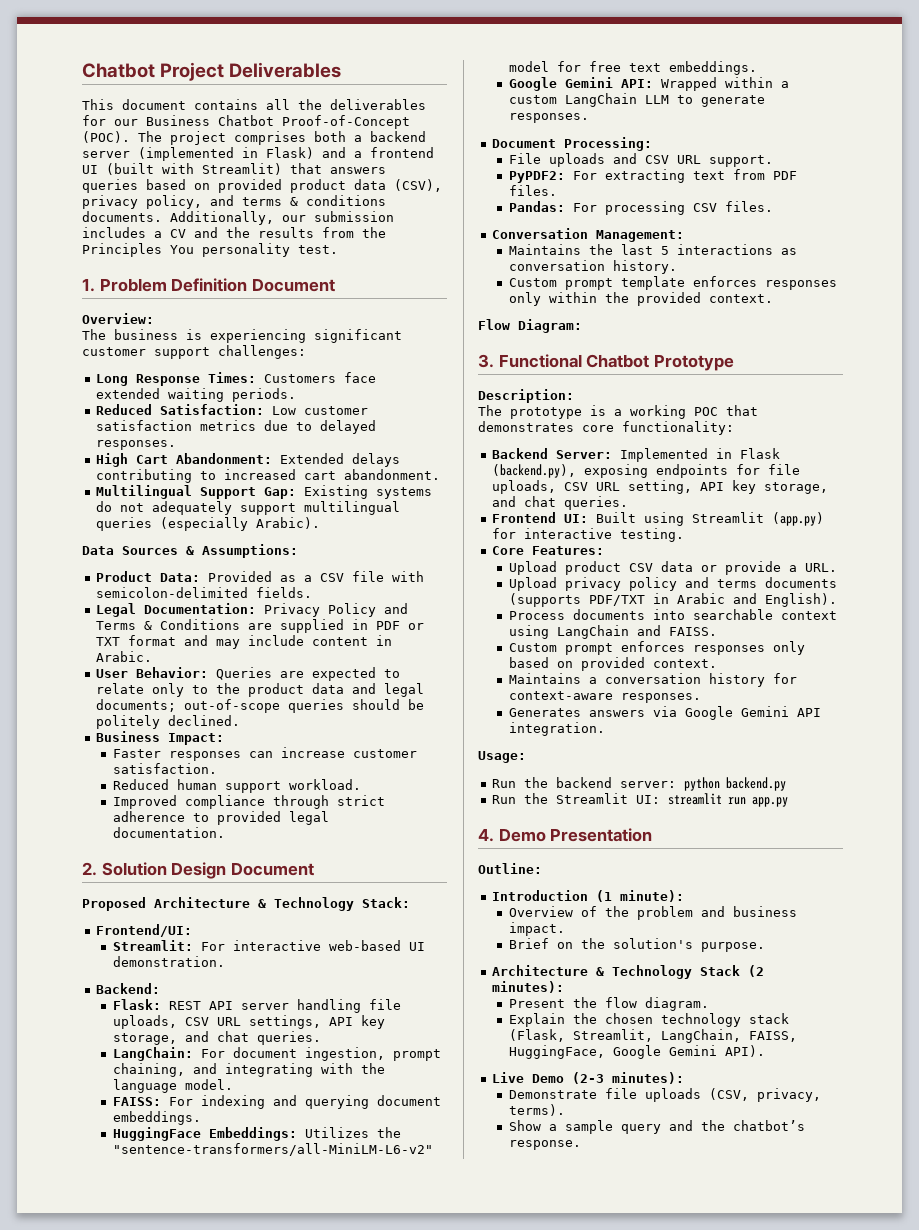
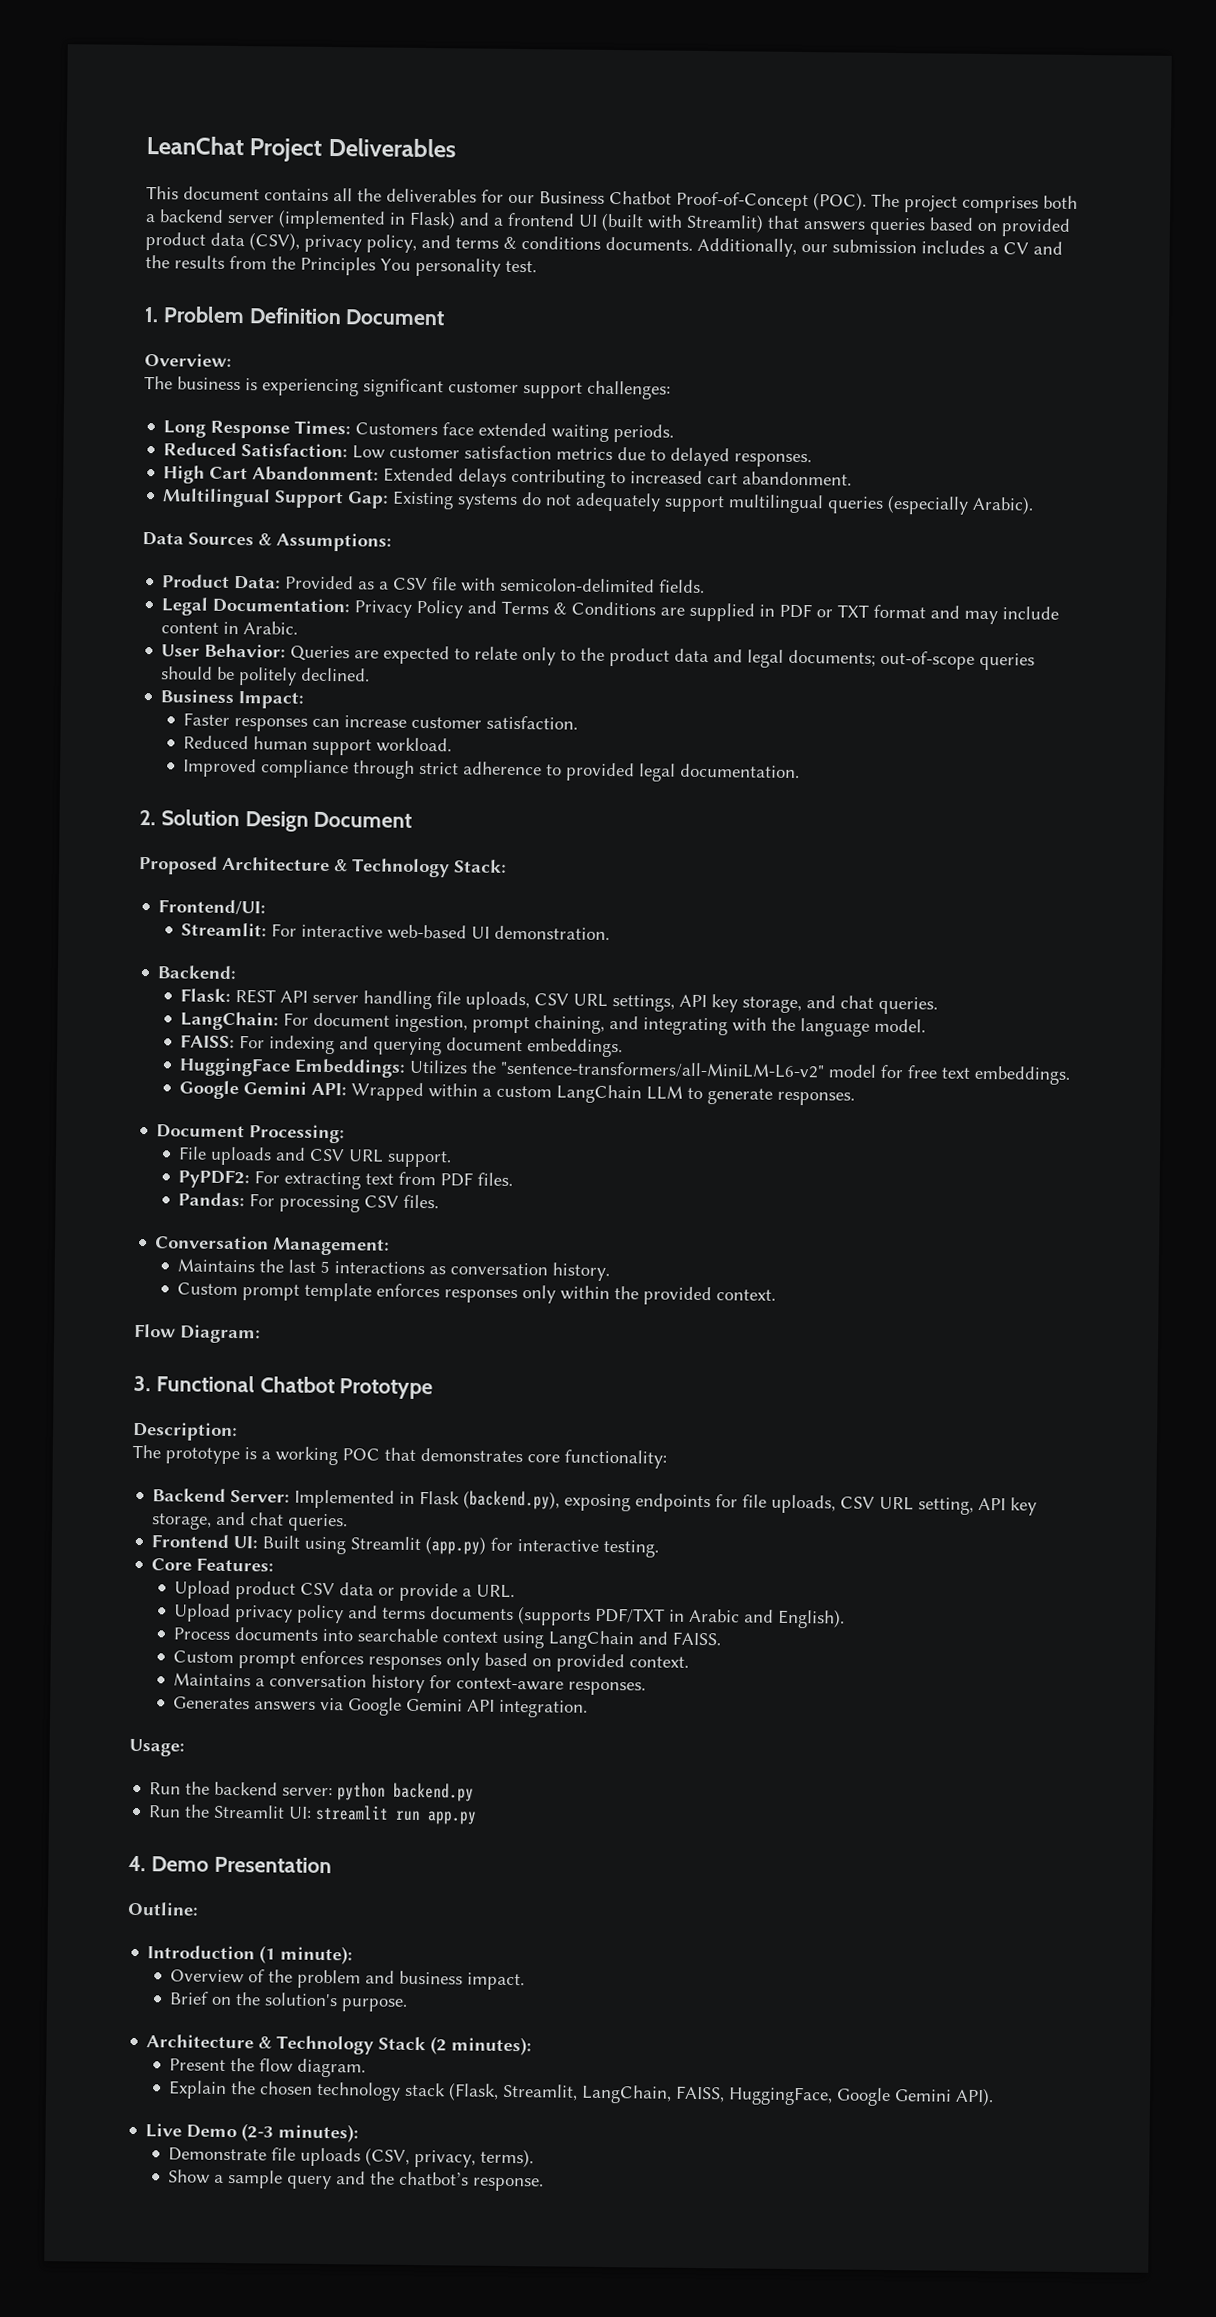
- Chatbot Project Deliverables
+ LeanChat Project Deliverables

